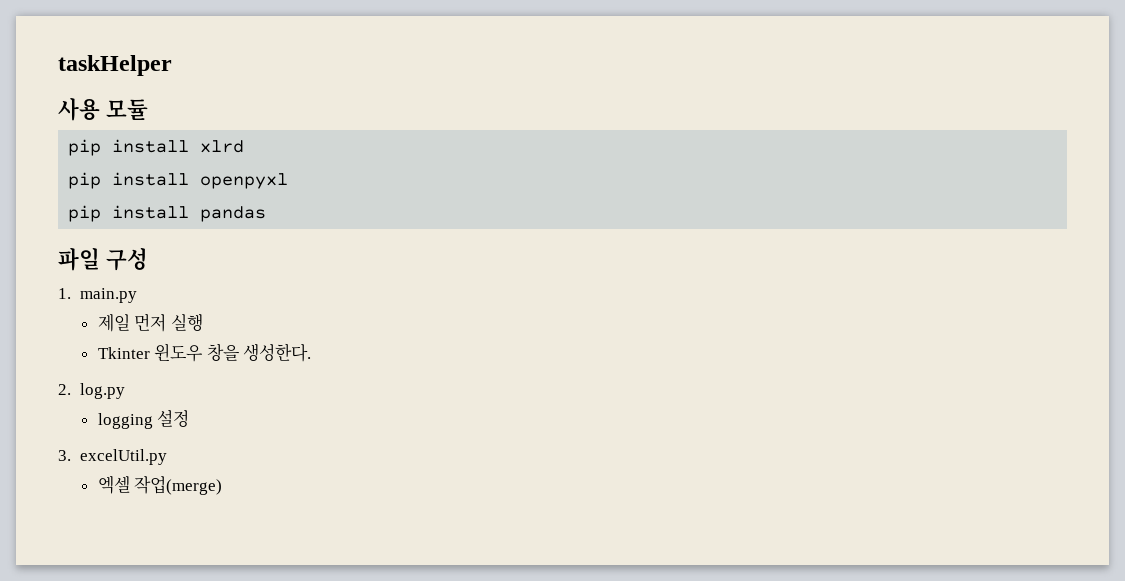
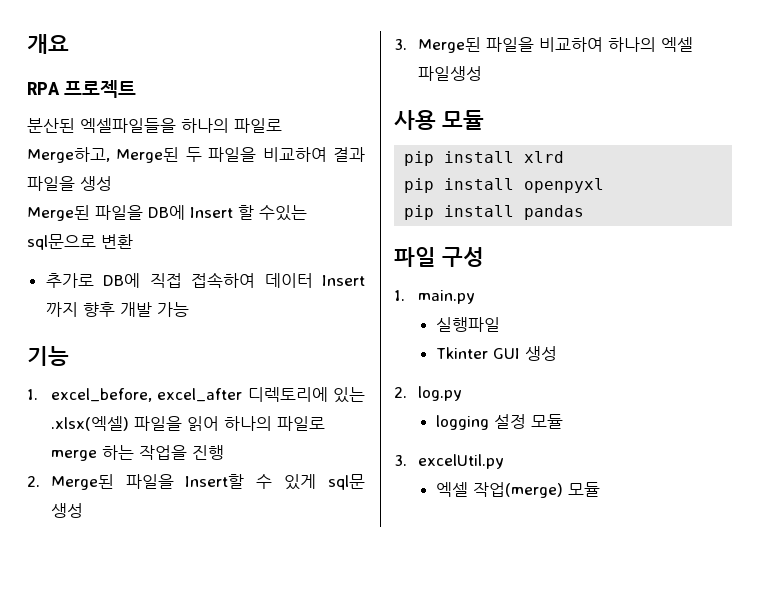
- taskHelper
+ 개요
+ RPA 프로젝트
+ 분산된 엑셀파일들을 하나의 파일로 Merge하고, Merge된 두 파일을 비교하여 결과 파일을 생성
+ Merge된 파일을 DB에 Insert 할 수있는 sql문으로 변환
+ 추가로 DB에 직접 접속하여 데이터 Insert 까지 향후 개발 가능
+ 기능
+ 1. excel_before, excel_after 디렉토리에 있는 .xlsx(엑셀) 파일을 읽어 하나의 파일로 merge 하는 작업을 진행
+ 2. Merge된 파일을 Insert할 수 있게 sql문 생성
+ 3. Merge된 파일을 비교하여 하나의 엑셀 파일생성
- 제일 먼저 실행
- Tkinter 윈도우 창을 생성한다.
+ 실행파일
+ Tkinter GUI 생성
- logging 설정
+ logging 설정 모듈
- 엑셀 작업(merge)
+ 엑셀 작업(merge) 모듈

